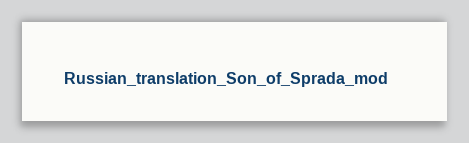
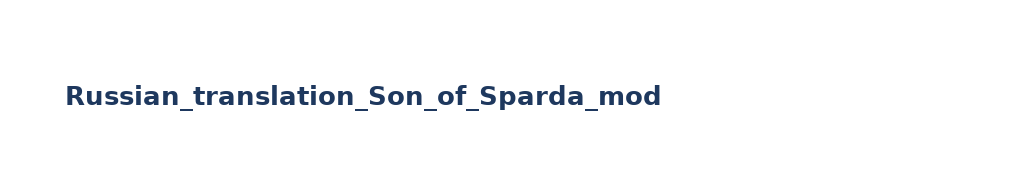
- Russian_translation_Son_of_Sprada_mod
+ Russian_translation_Son_of_Sparda_mod

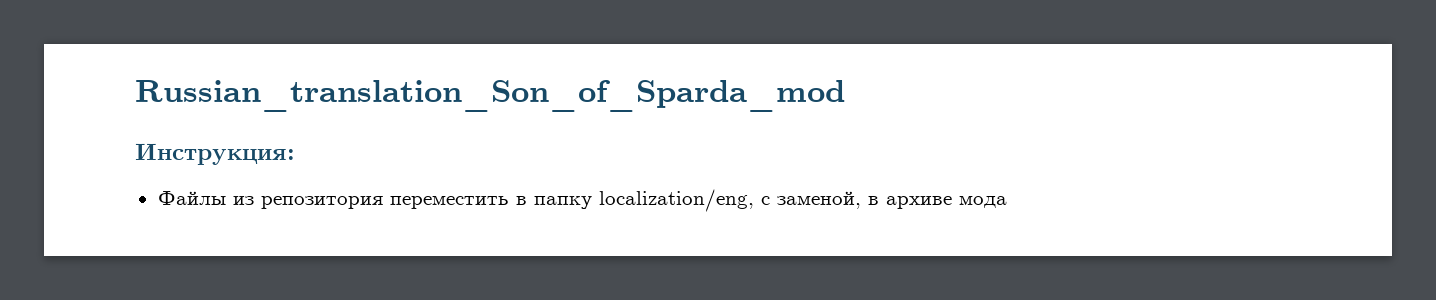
+ Инструкция:
+ Файлы из репозитория переместить в папку localization/eng, с заменой, в архиве мода

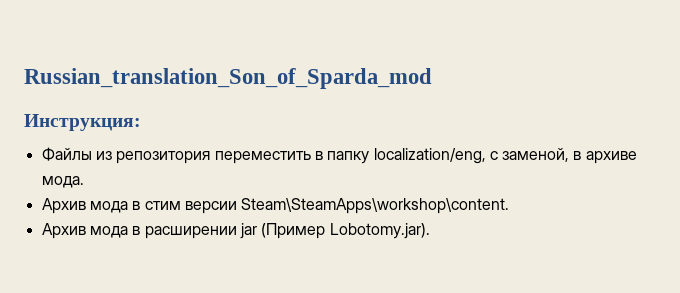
- Файлы из репозитория переместить в папку localization/eng, с заменой, в архиве мода
+ Файлы из репозитория переместить в папку localization/eng, с заменой, в архиве мода.
+ Архив мода в стим версии Steam\SteamApps\workshop\content.
+ Архив мода в расширении jar (Пример Lobotomy.jar).

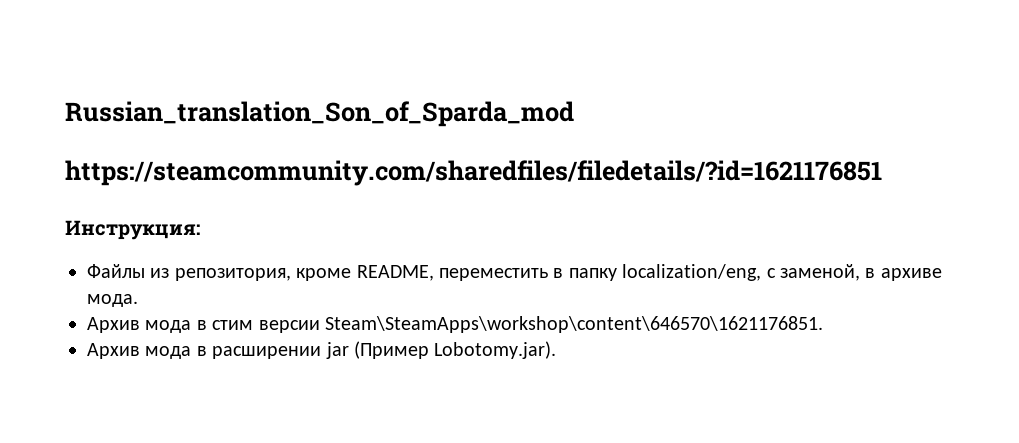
+ https://steamcommunity.com/sharedfiles/filedetails/?id=1621176851
- Файлы из репозитория переместить в папку localization/eng, с заменой, в архиве мода.
+ Файлы из репозитория, кроме README, переместить в папку localization/eng, с заменой, в архиве мода.
- Архив мода в стим версии Steam\SteamApps\workshop\content.
+ Архив мода в стим версии Steam\SteamApps\workshop\content\646570\1621176851.

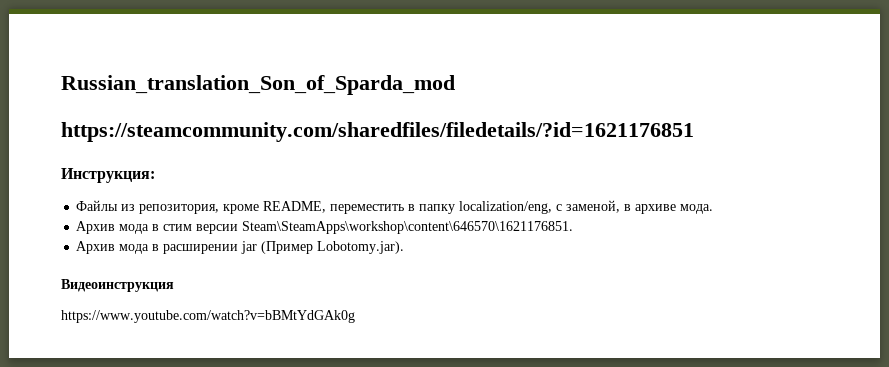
+ Видеоинструкция
+ https://www.youtube.com/watch?v=bBMtYdGAk0g

